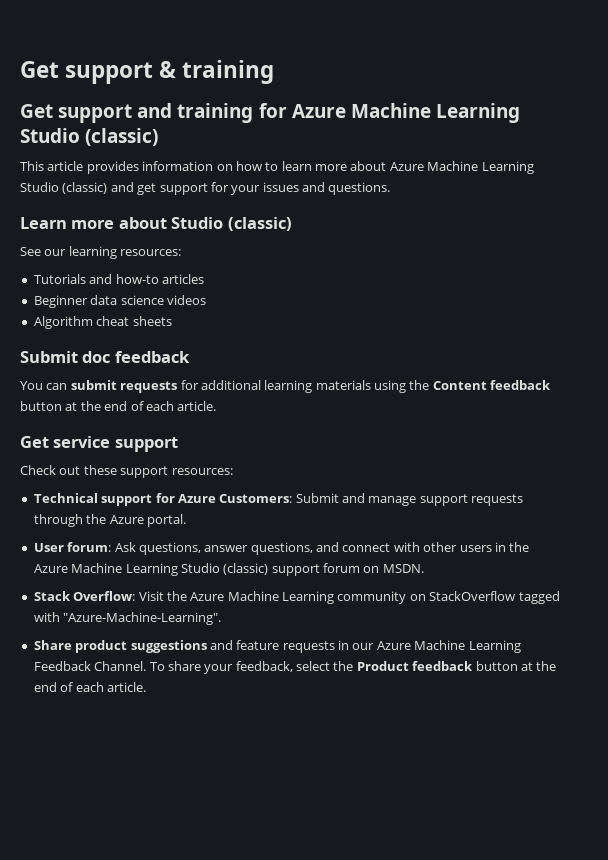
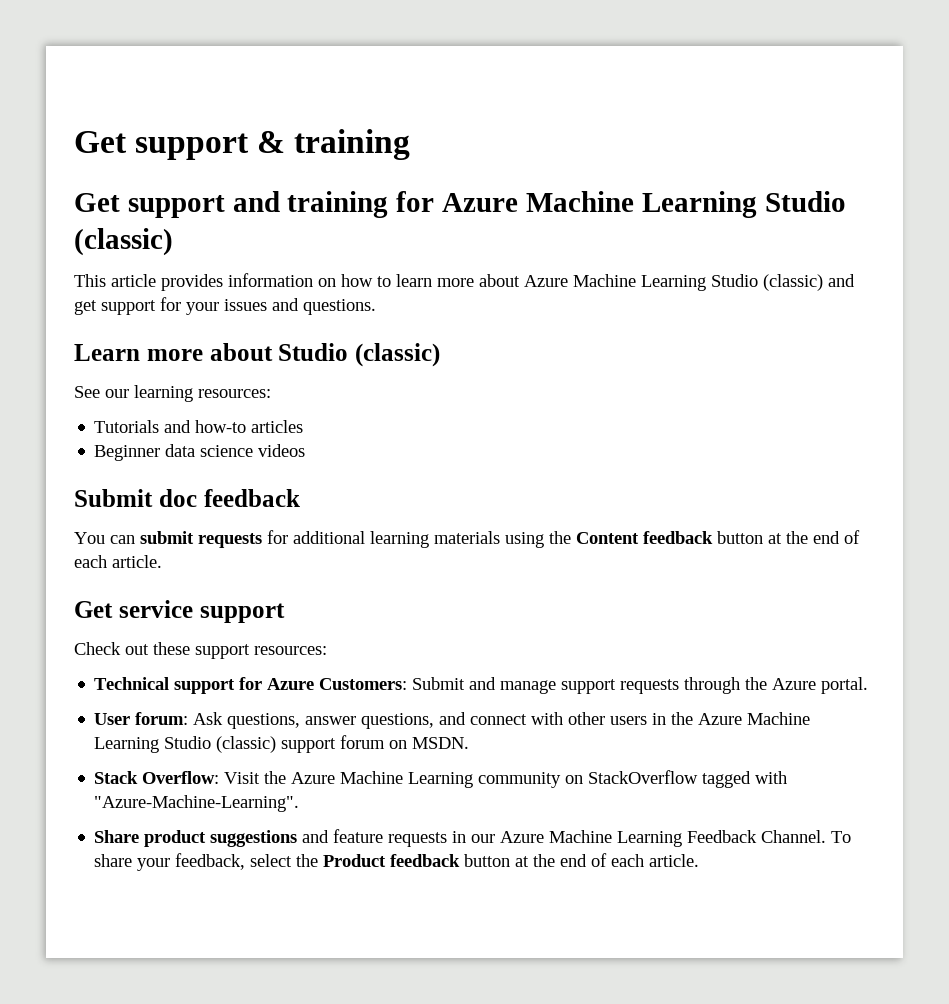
- Algorithm cheat sheets

